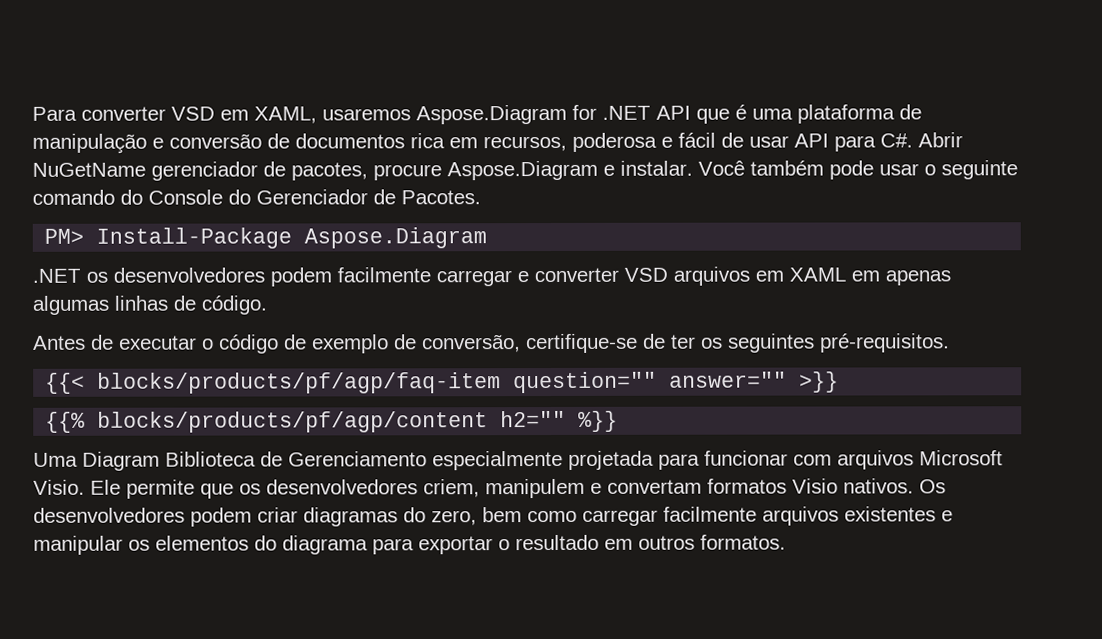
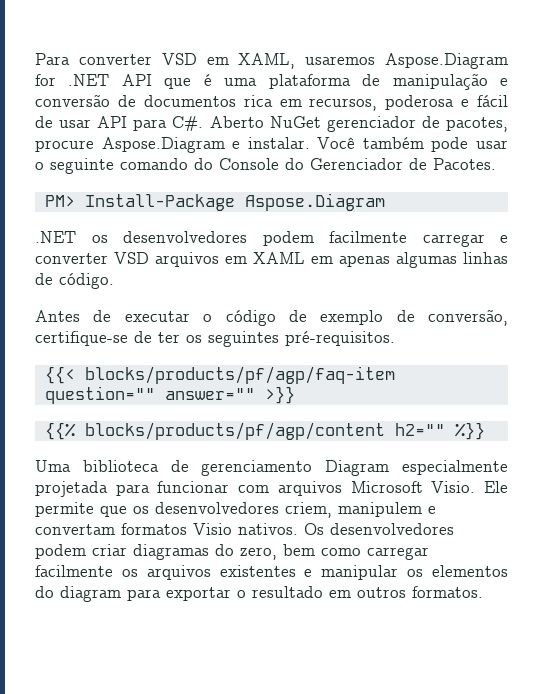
- Para converter VSD em XAML, usaremos Aspose.Diagram for .NET API que é uma plataforma de manipulação e conversão de documentos rica em recursos, poderosa e fácil de usar API para C#. Abrir NuGetName gerenciador de pacotes, procure Aspose.Diagram e instalar.
+ Para converter VSD em XAML, usaremos Aspose.Diagram for .NET API que é uma plataforma de manipulação e conversão de documentos rica em recursos, poderosa e fácil de usar API para C#. Aberto NuGet gerenciador de pacotes, procure Aspose.Diagram e instalar.
- Uma Diagram Biblioteca de Gerenciamento especialmente projetada para funcionar com arquivos Microsoft Visio.
+ Uma biblioteca de gerenciamento Diagram especialmente projetada para funcionar com arquivos Microsoft Visio.
- Os desenvolvedores podem criar diagramas do zero, bem como carregar facilmente arquivos existentes e manipular os elementos do diagrama para exportar o resultado em outros formatos.
+ Os desenvolvedores podem criar diagramas do zero, bem como carregar facilmente os arquivos existentes e manipular os elementos do diagram para exportar o resultado em outros formatos.

